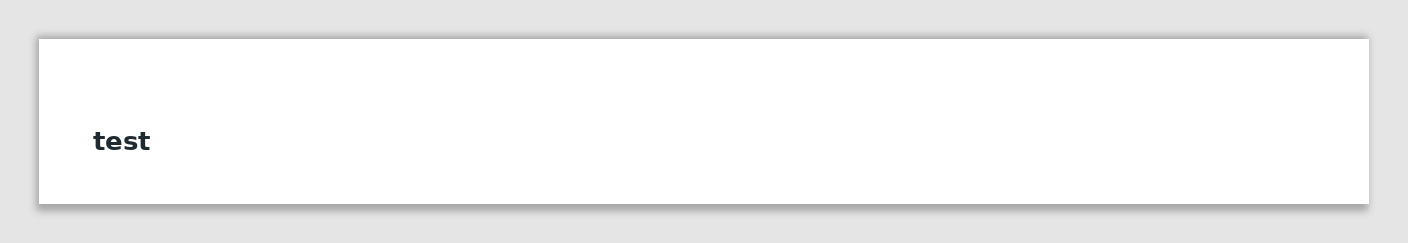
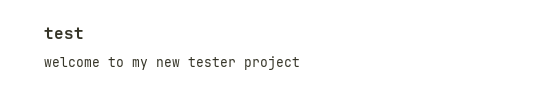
+ welcome to my new tester project

